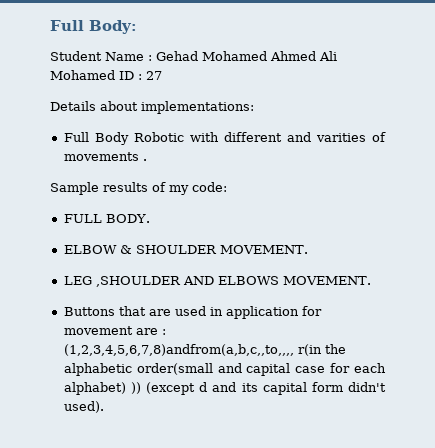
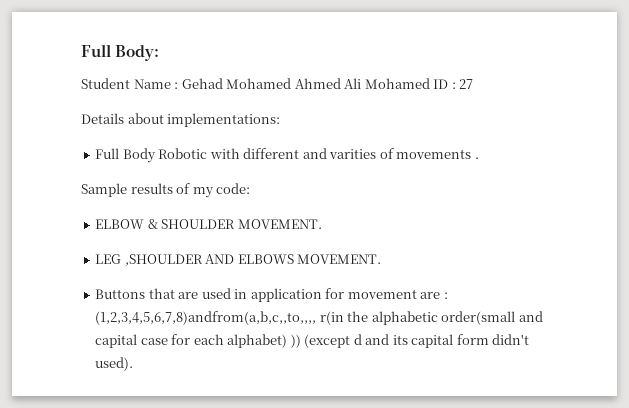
- FULL BODY.

